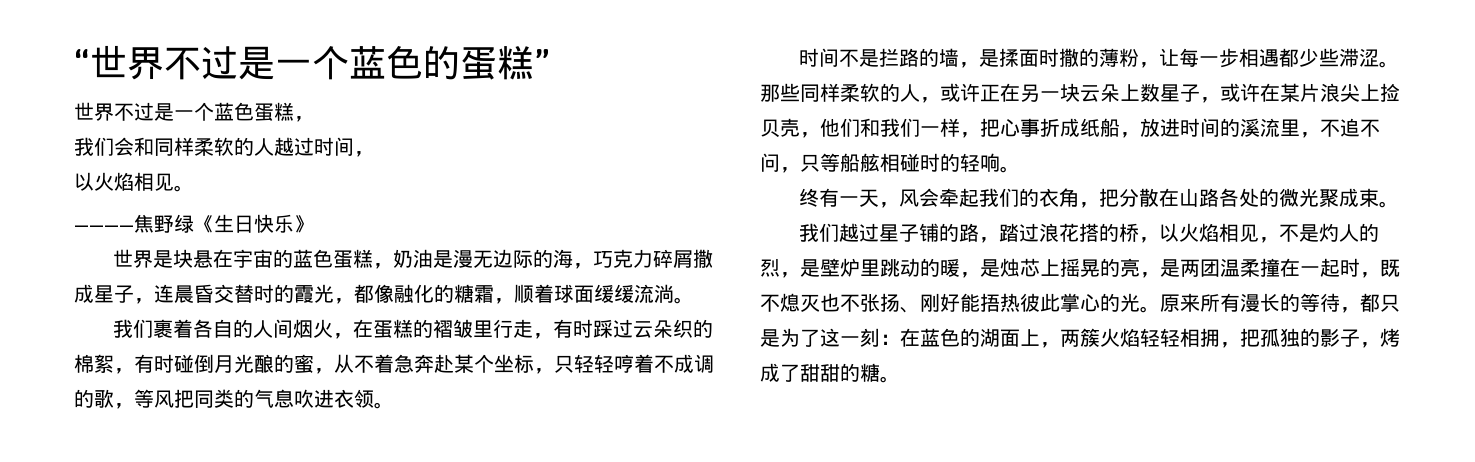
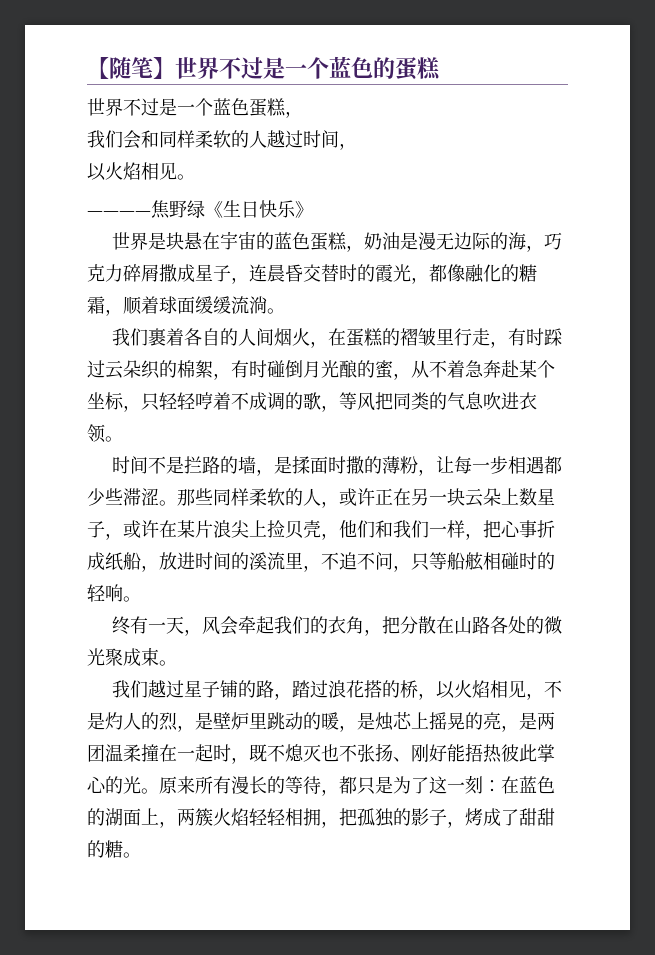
- “世界不过是一个蓝色的蛋糕”
+ 【随笔】世界不过是一个蓝色的蛋糕

